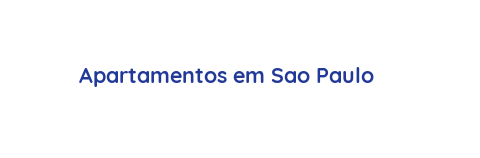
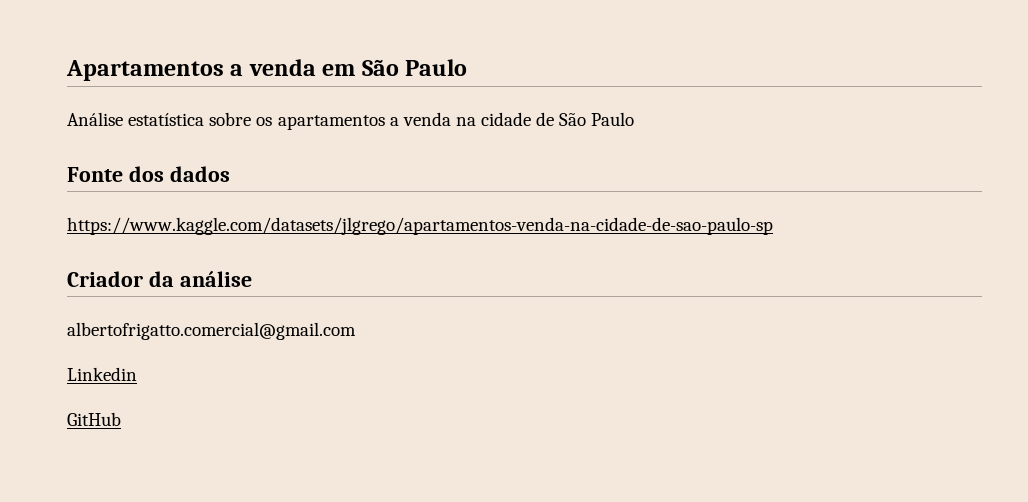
- Apartamentos em Sao Paulo
+ Apartamentos a venda em São Paulo
+ Análise estatística sobre os apartamentos a venda na cidade de São Paulo
+ Fonte dos dados
+ https://www.kaggle.com/datasets/jlgrego/apartamentos-venda-na-cidade-de-sao-paulo-sp
+ Criador da análise
+ albertofrigatto.comercial@gmail.com
+ Linkedin
+ GitHub

